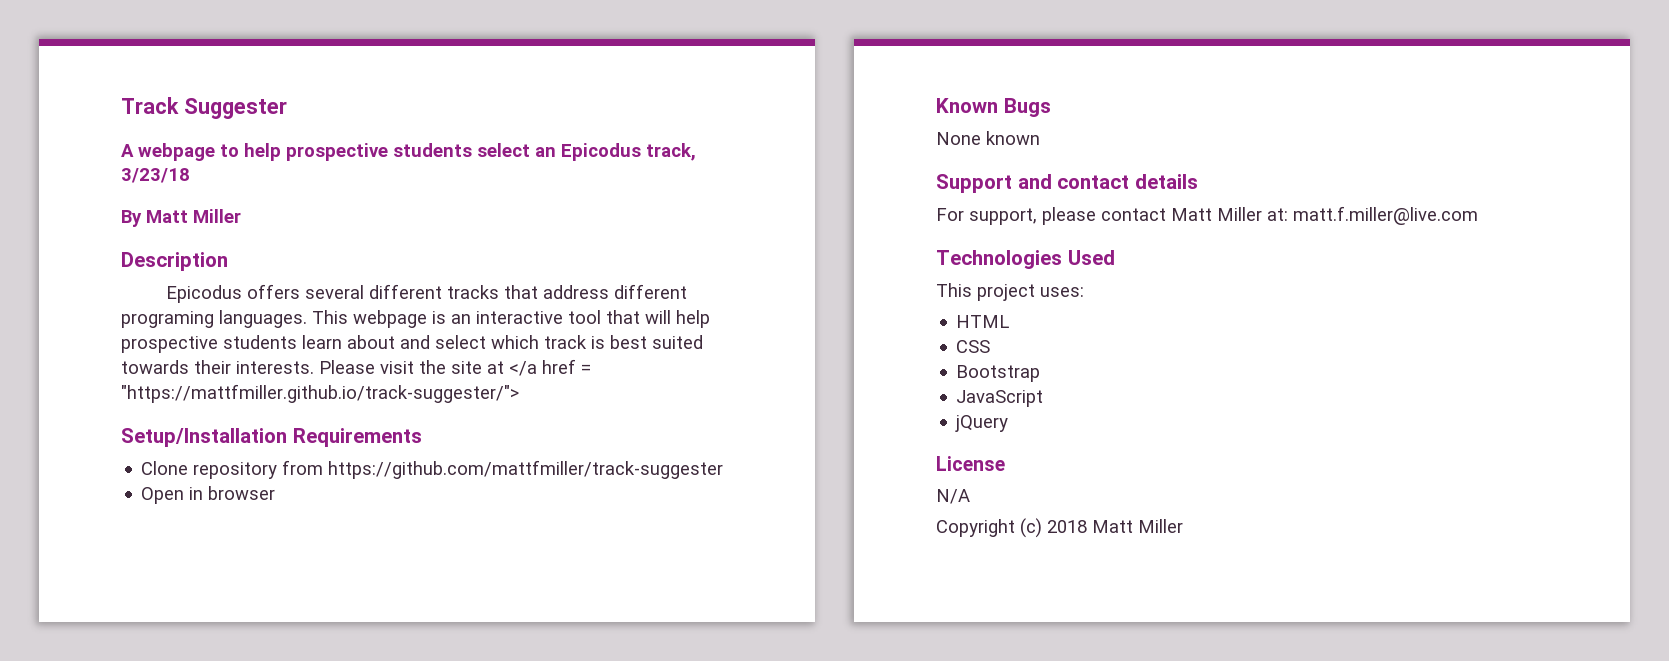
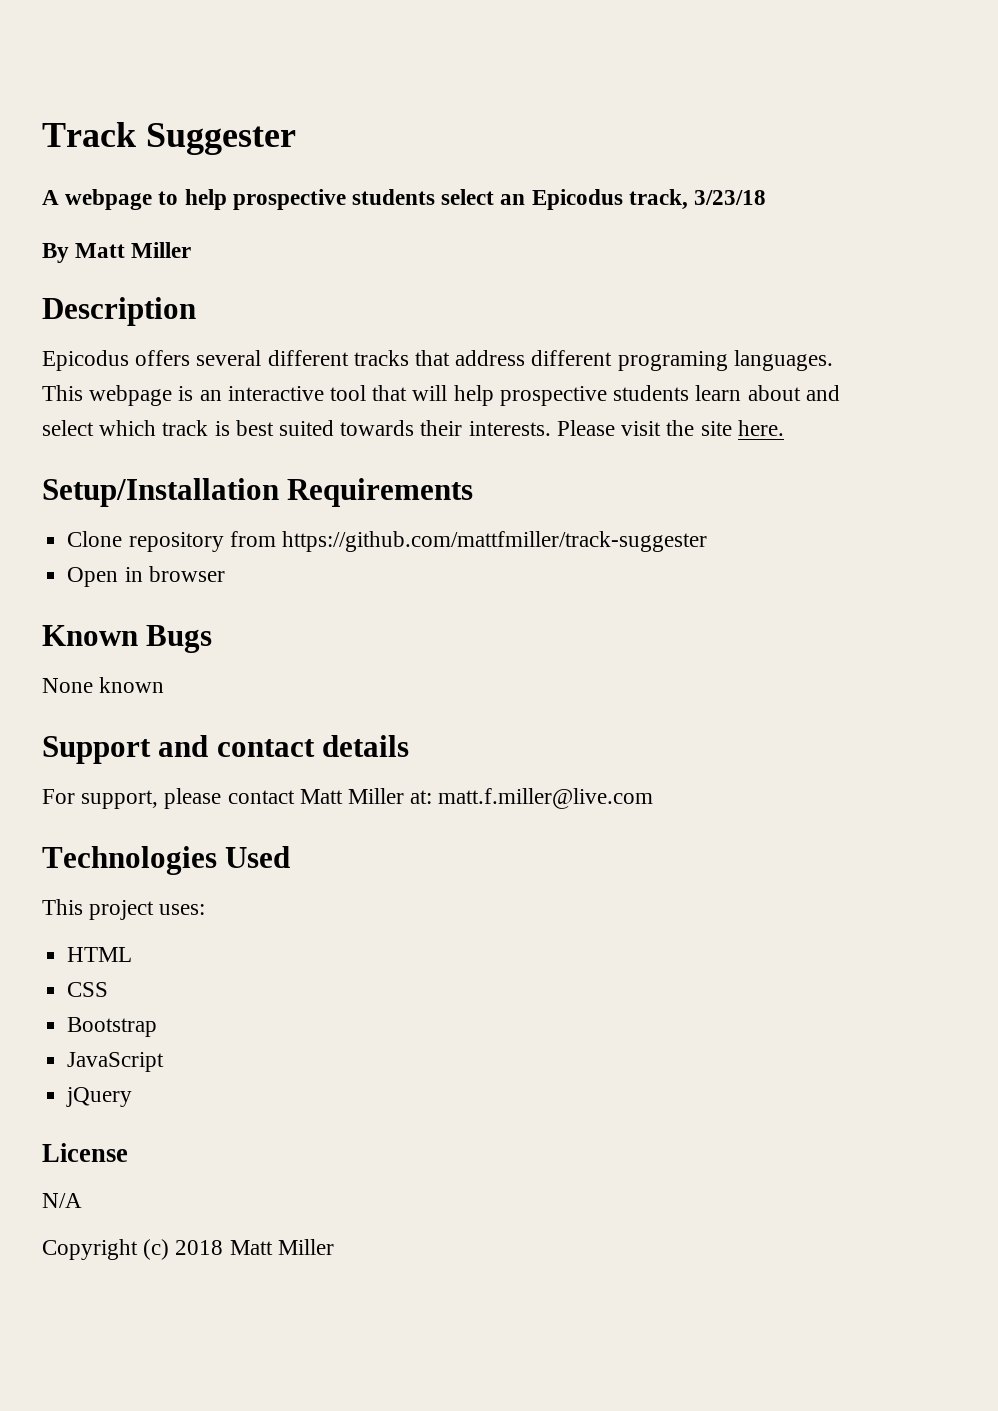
- Please visit the site at </a href = "https://mattfmiller.github.io/track-suggester/">
+ Please visit the site here.

